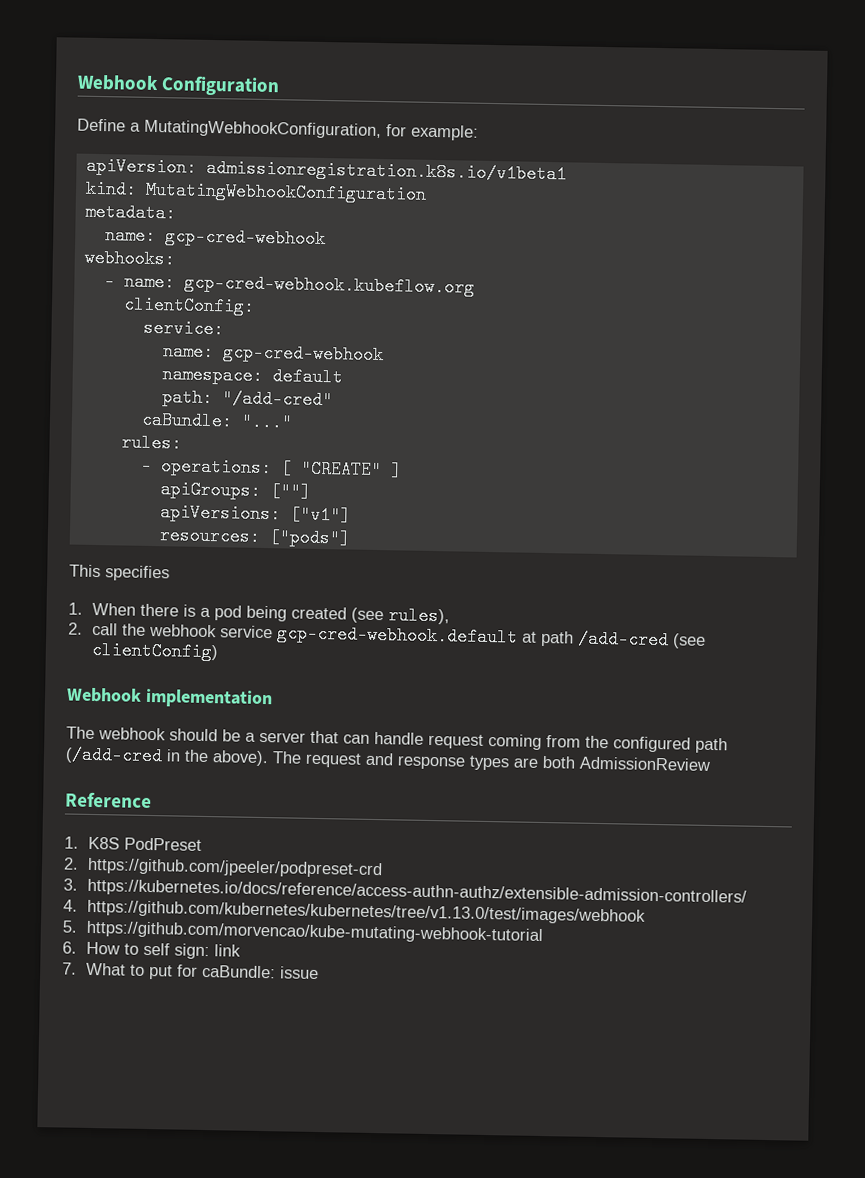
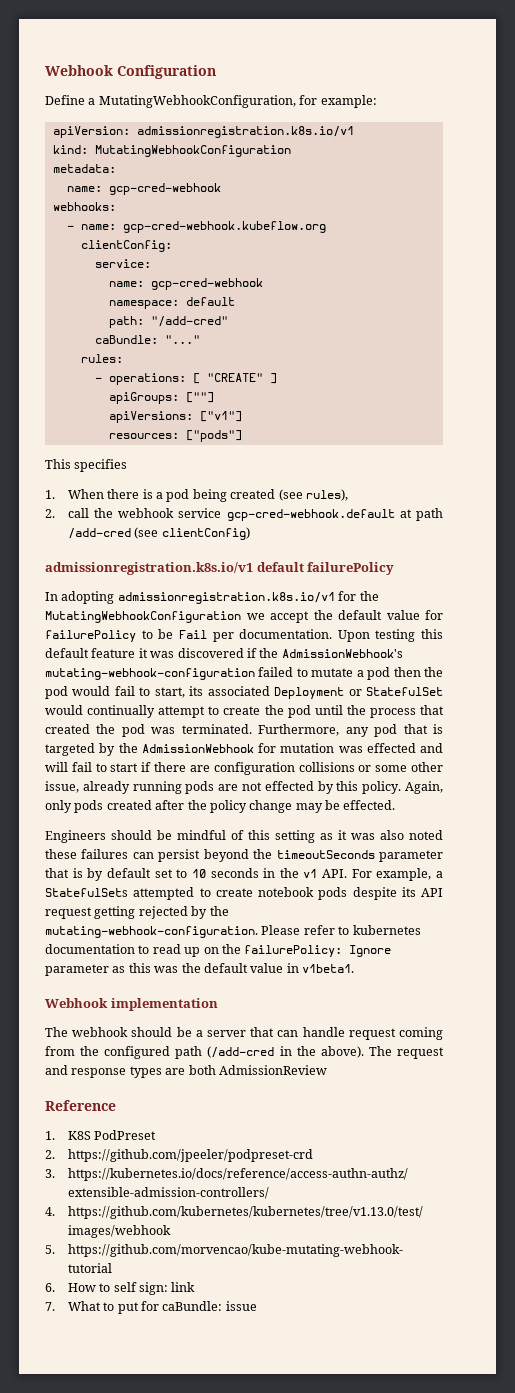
- apiVersion: admissionregistration.k8s.io/v1beta1
+ apiVersion: admissionregistration.k8s.io/v1
+ admissionregistration.k8s.io/v1 default failurePolicy
+ In adopting admissionregistration.k8s.io/v1 for the MutatingWebhookConfiguration we accept the default value for failurePolicy to be Fail per documentation. Upon testing this default feature it was discovered if the AdmissionWebhook's mutating-webhook-configuration failed to mutate a pod then the pod would fail to start, its associated Deployment or StatefulSet would continually attempt to create the pod until the process that created the pod was terminated. Furthermore, any pod that is targeted by the AdmissionWebhook for mutation was effected and will fail to start if there are configuration collisions or some other issue, already running pods are not effected by this policy. Again, only pods created after the policy change may be effected.
+ Engineers should be mindful of this setting as it was also noted these failures can persist beyond the timeoutSeconds parameter that is by default set to 10 seconds in the v1 API. For example, a StatefulSets attempted to create notebook pods despite its API request getting rejected by the mutating-webhook-configuration. Please refer to kubernetes documentation to read up on the failurePolicy: Ignore parameter as this was the default value in v1beta1.

